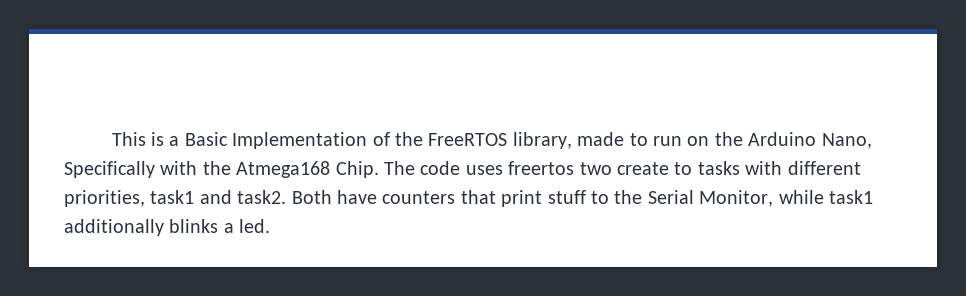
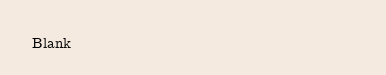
- This is a Basic Implementation of the FreeRTOS library, made to run on the Arduino Nano, Specifically with the Atmega168 Chip. The code uses freertos two create to tasks with different priorities, task1 and task2. Both have counters that print stuff to the Serial Monitor, while task1 additionally blinks a led.
+ Blank

